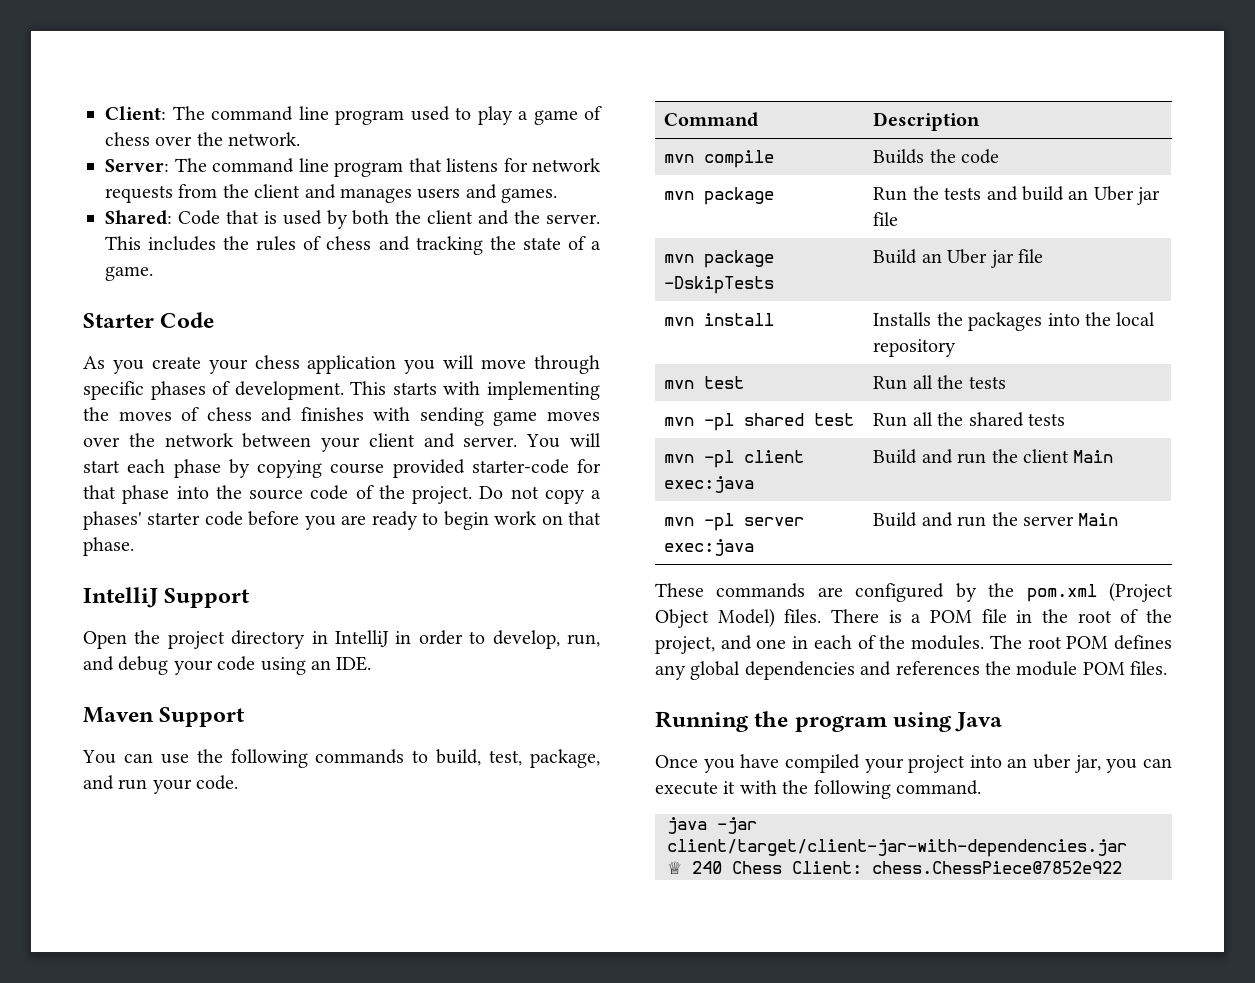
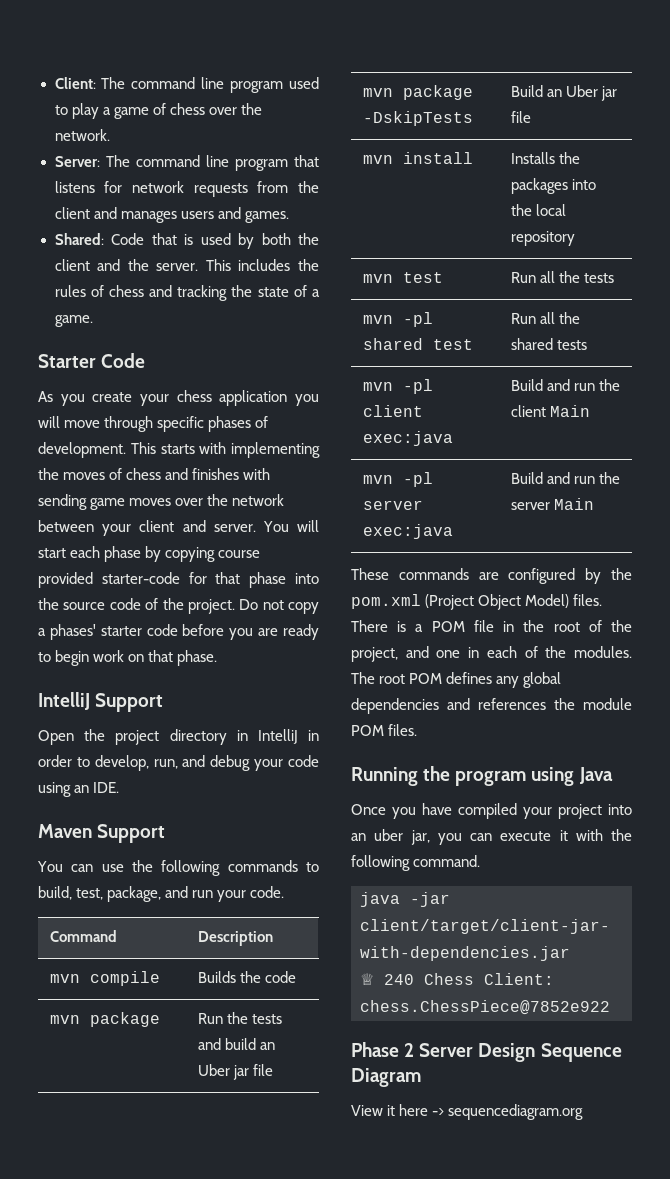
+ Phase 2 Server Design Sequence Diagram
+ View it here -> sequencediagram.org

